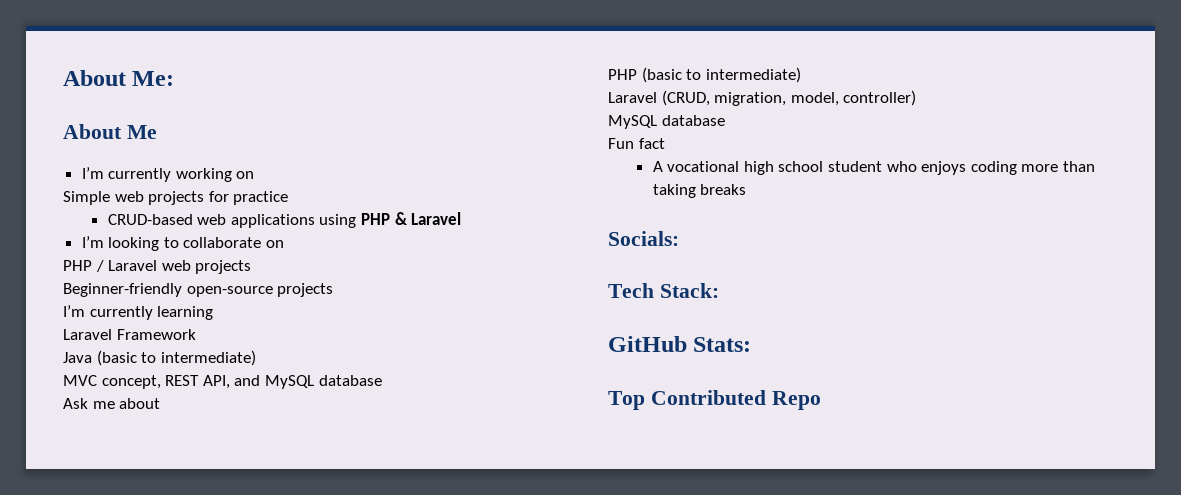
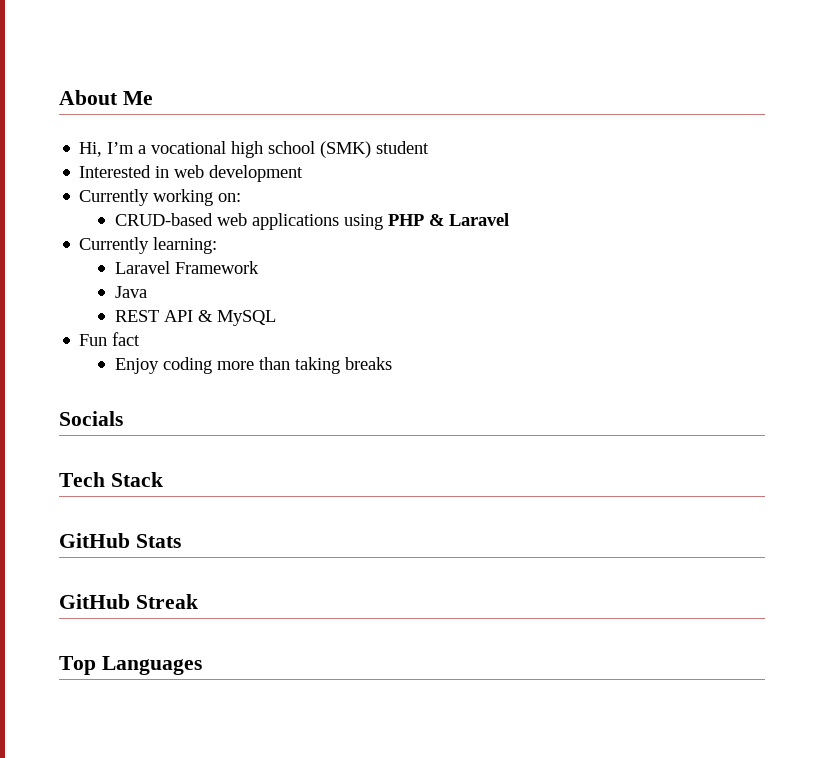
- About Me:
- I’m currently working on
- Simple web projects for practice
+ Hi, I’m a vocational high school (SMK) student
+ Interested in web development
+ Currently working on:
- I’m looking to collaborate on
- PHP / Laravel web projects
- Beginner-friendly open-source projects
- I’m currently learning
+ Currently learning:
  Laravel Framework
- Java (basic to intermediate)
- MVC concept, REST API, and MySQL database
- Ask me about
- PHP (basic to intermediate)
- Laravel (CRUD, migration, model, controller)
- MySQL database
+ Java
+ REST API & MySQL
  Fun fact
- A vocational high school student who enjoys coding more than taking breaks
+ Enjoy coding more than taking breaks
- Socials:
+ Socials
- Tech Stack:
- GitHub Stats:
+ Tech Stack
+ GitHub Stats
+ GitHub Streak
- Top Contributed Repo
+ Top Languages

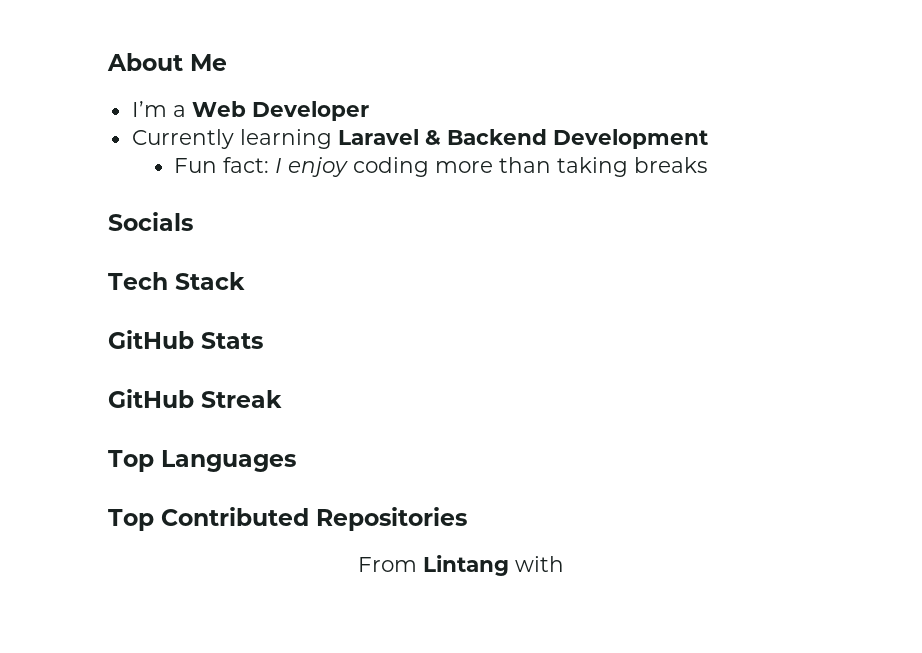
- Hi, I’m a vocational high school (SMK) student
- Interested in web development
- Currently working on:
- CRUD-based web applications using PHP & Laravel
- Currently learning:
- Laravel Framework
- Java
- REST API & MySQL
- Fun fact
- Enjoy coding more than taking breaks
+ I’m a Web Developer
+ Currently learning Laravel & Backend Development
+ Fun fact: I enjoy coding more than taking breaks
+ Top Contributed Repositories
+ From Lintang with

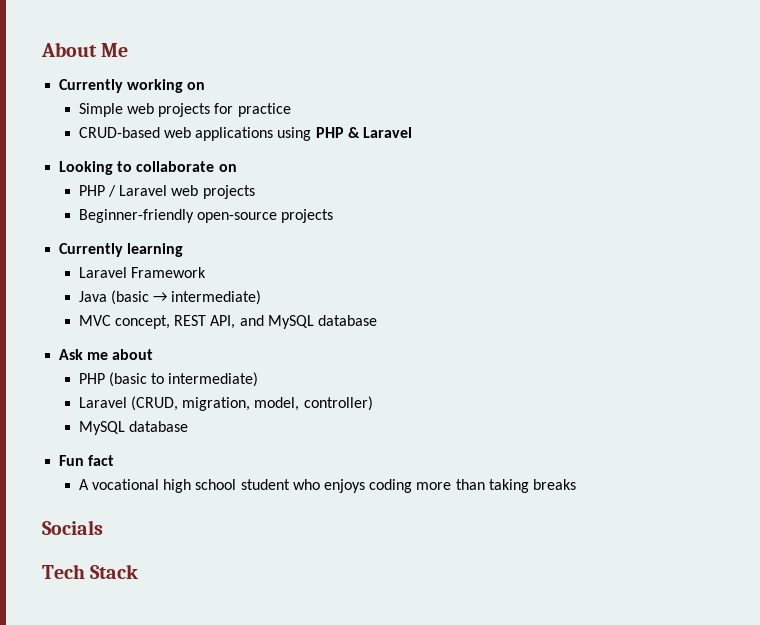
- I’m a Web Developer
- Currently learning Laravel & Backend Development
- Fun fact: I enjoy coding more than taking breaks
+ Currently working on
+ Simple web projects for practice
+ CRUD-based web applications using PHP & Laravel
+ Looking to collaborate on
+ PHP / Laravel web projects
+ Beginner-friendly open-source projects
+ Currently learning
+ Laravel Framework
+ Java (basic → intermediate)
+ MVC concept, REST API, and MySQL database
+ Ask me about
+ PHP (basic to intermediate)
+ Laravel (CRUD, migration, model, controller)
+ MySQL database
+ Fun fact
+ A vocational high school student who enjoys coding more than taking breaks
- GitHub Stats
- GitHub Streak
- Top Languages
- Top Contributed Repositories
- From Lintang with

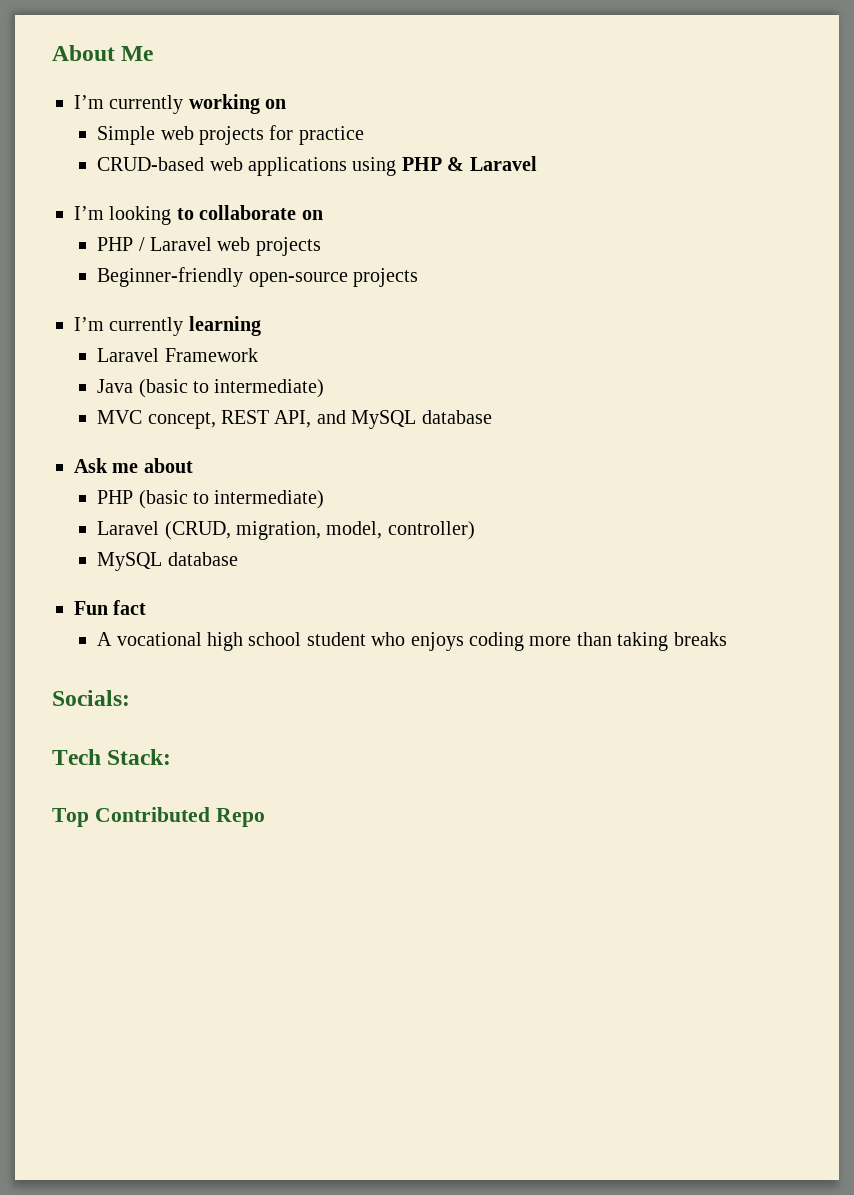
- Currently working on
+ I’m currently working on
- Looking to collaborate on
+ I’m looking to collaborate on
- Currently learning
+ I’m currently learning
- Java (basic → intermediate)
+ Java (basic to intermediate)
- Socials
+ Socials:
- Tech Stack
+ Tech Stack:
+ Top Contributed Repo

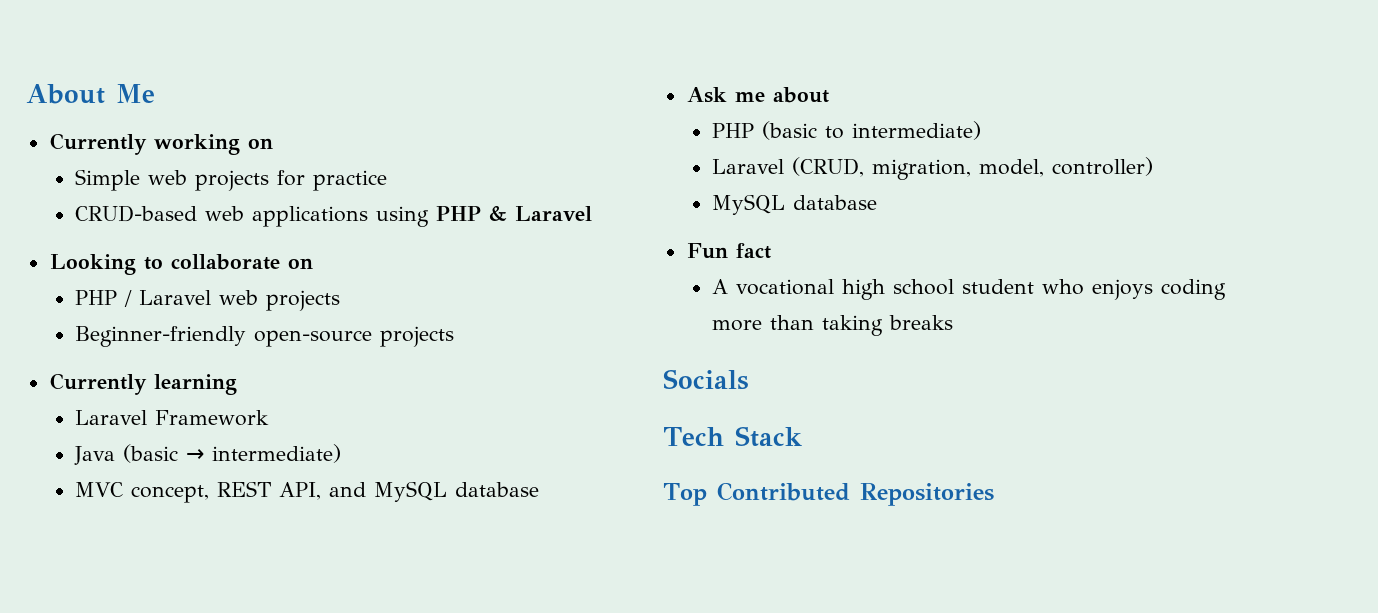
- I’m currently working on
+ Currently working on
- I’m looking to collaborate on
+ Looking to collaborate on
- I’m currently learning
+ Currently learning
- Java (basic to intermediate)
+ Java (basic → intermediate)
- Socials:
+ Socials
- Tech Stack:
+ Tech Stack
- Top Contributed Repo
+ Top Contributed Repositories

